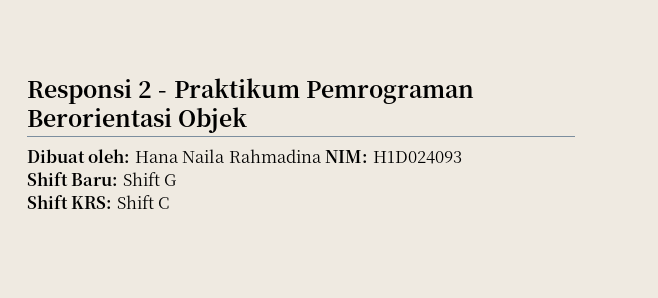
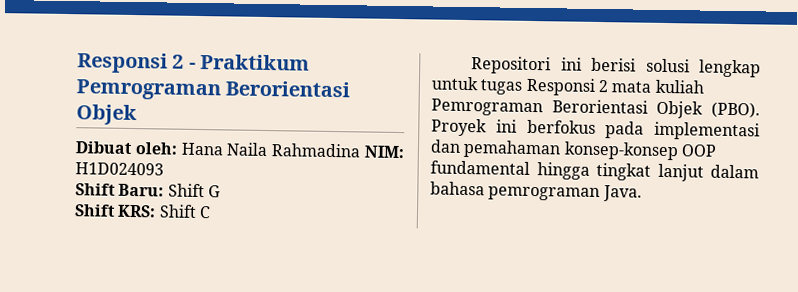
+ Repositori ini berisi solusi lengkap untuk tugas Responsi 2 mata kuliah Pemrograman Berorientasi Objek (PBO). Proyek ini berfokus pada implementasi dan pemahaman konsep-konsep OOP fundamental hingga tingkat lanjut dalam bahasa pemrograman Java.

